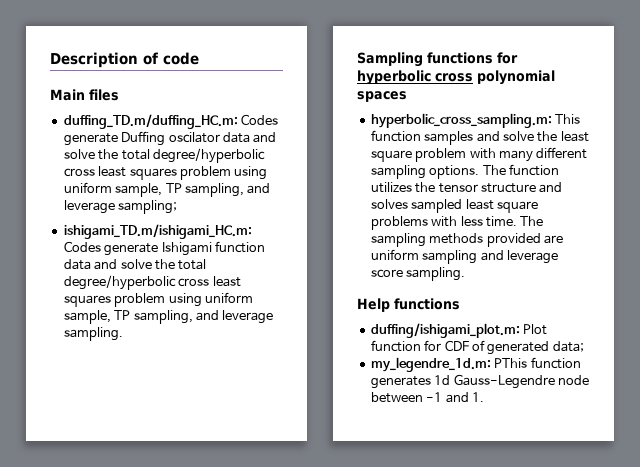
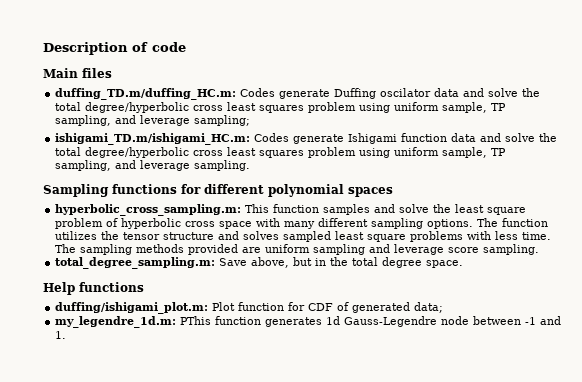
- Sampling functions for hyperbolic cross polynomial spaces
+ Sampling functions for different polynomial spaces
- hyperbolic_cross_sampling.m: This function samples and solve the least square problem with many different sampling options.
+ hyperbolic_cross_sampling.m: This function samples and solve the least square problem of hyperbolic cross space with many different sampling options.
+ total_degree_sampling.m: Save above, but in the total degree space.

